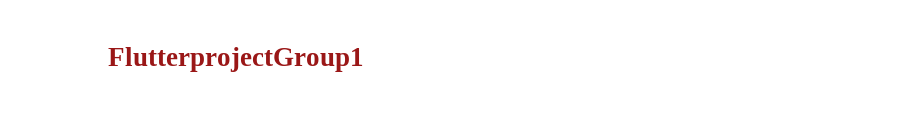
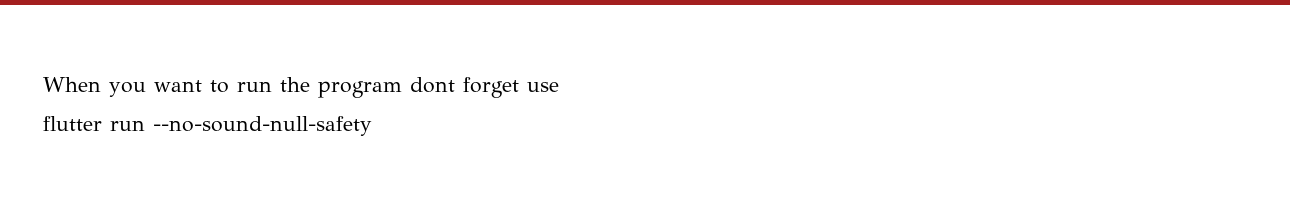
- FlutterprojectGroup1
+ When you want to run the program dont forget use
+ flutter run --no-sound-null-safety

